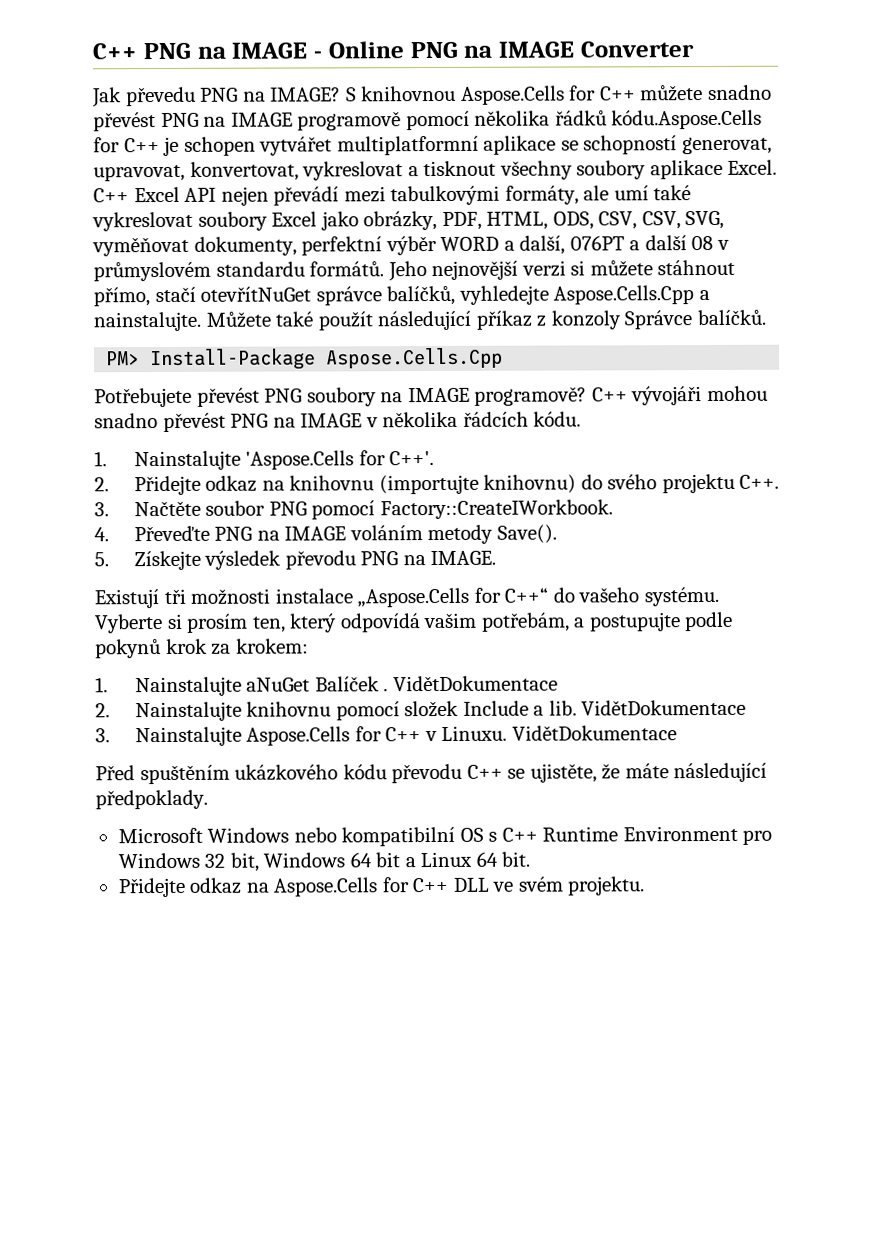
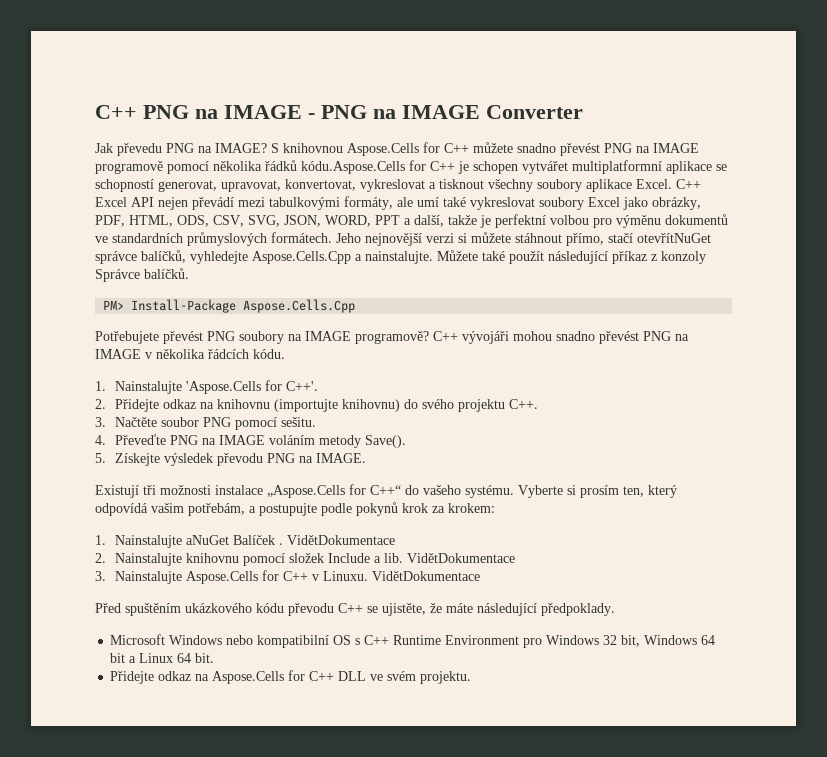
- C++ PNG na IMAGE - Online PNG na IMAGE Converter
+ C++ PNG na IMAGE - PNG na IMAGE Converter
- C++ Excel API nejen převádí mezi tabulkovými formáty, ale umí také vykreslovat soubory Excel jako obrázky, PDF, HTML, ODS, CSV, CSV, SVG, vyměňovat dokumenty, perfektní výběr WORD a další, 076PT a další 08 v průmyslovém standardu formátů.
+ C++ Excel API nejen převádí mezi tabulkovými formáty, ale umí také vykreslovat soubory Excel jako obrázky, PDF, HTML, ODS, CSV, SVG, JSON, WORD, PPT a další, takže je perfektní volbou pro výměnu dokumentů ve standardních průmyslových formátech.
- 3. Načtěte soubor PNG pomocí Factory::CreateIWorkbook.
+ 3. Načtěte soubor PNG pomocí sešitu.

